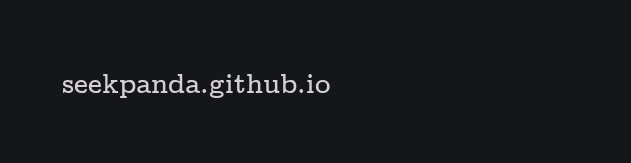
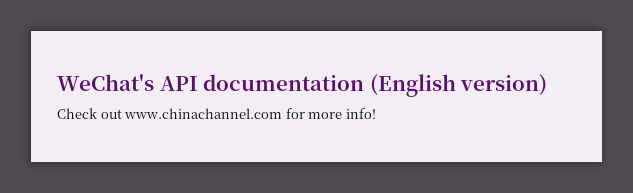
- seekpanda.github.io
+ WeChat's API documentation (English version)
+ Check out www.chinachannel.com for more info!

